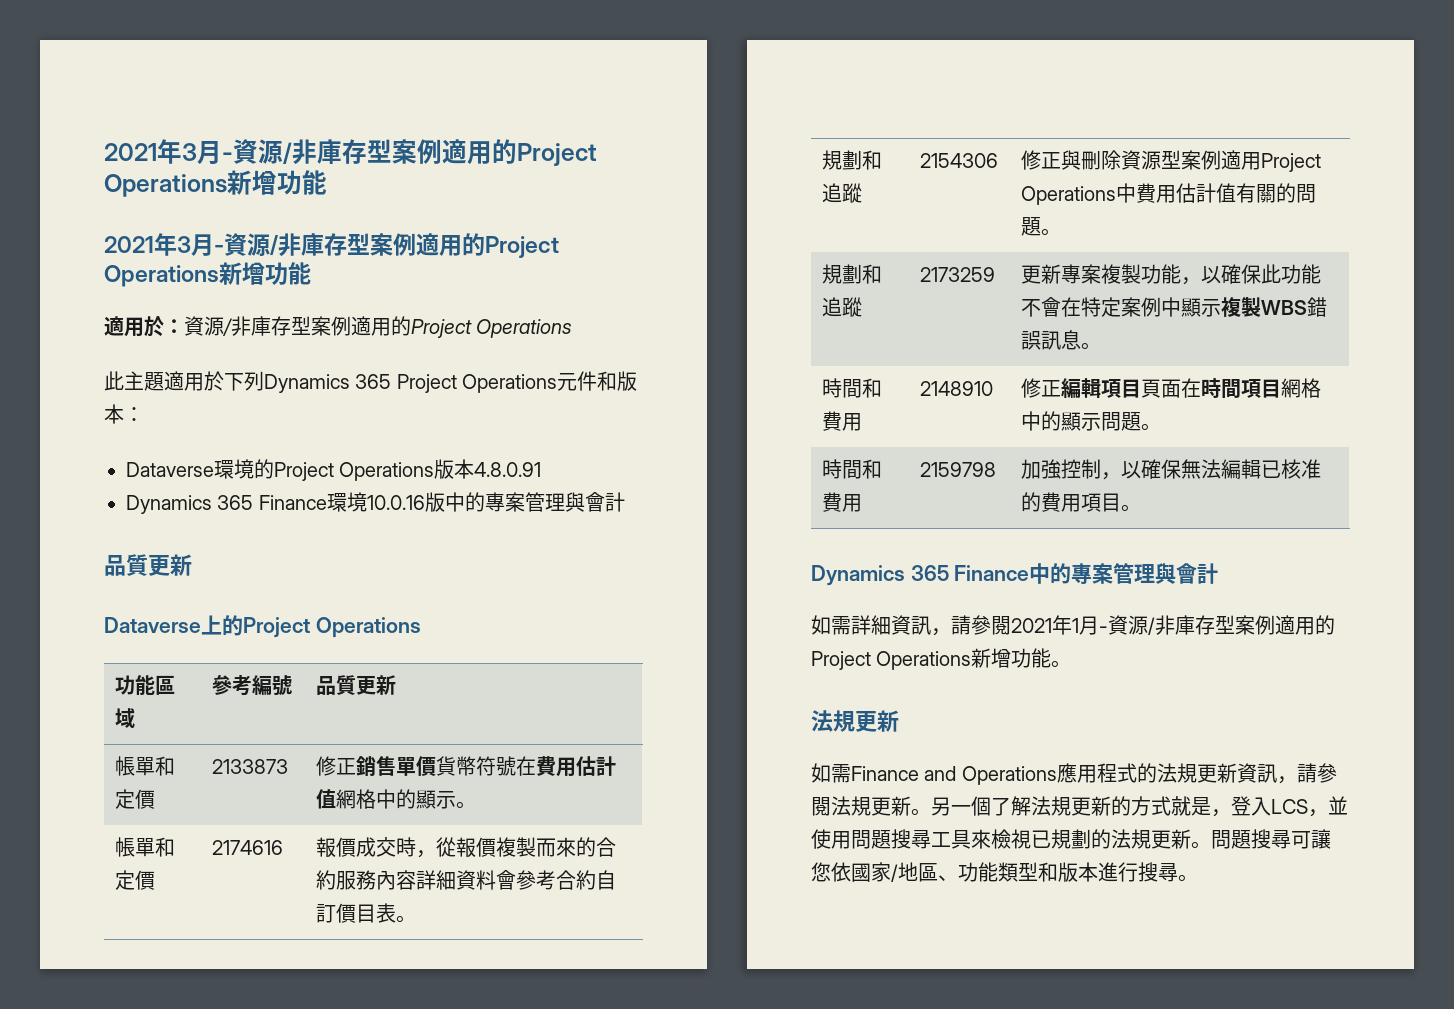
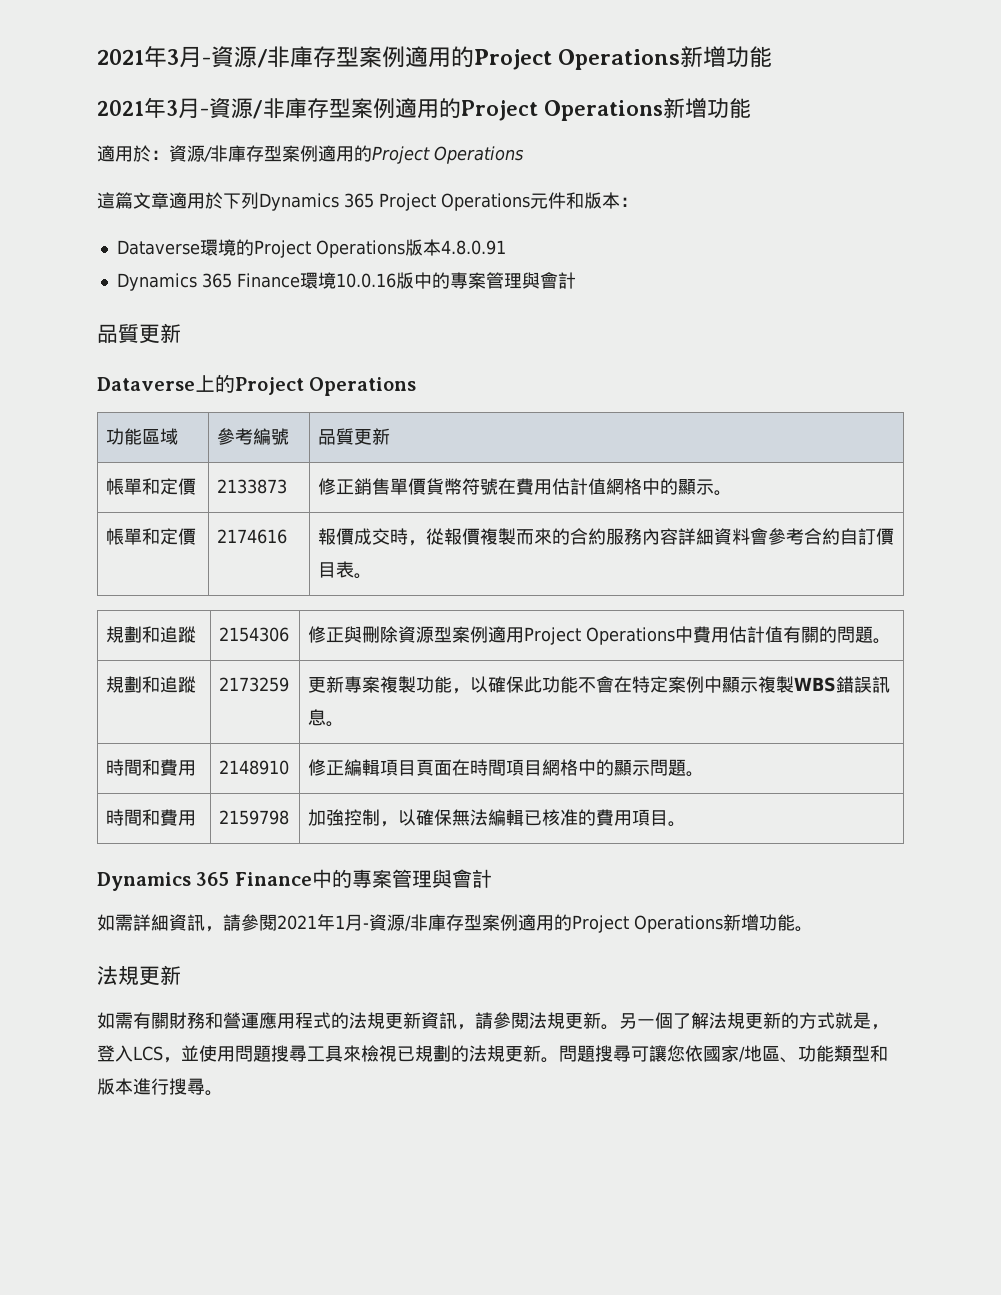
- 此主題適用於下列Dynamics 365 Project Operations元件和版本：
+ 這篇文章適用於下列Dynamics 365 Project Operations元件和版本：
- 如需Finance and Operations應用程式的法規更新資訊，請參閱法規更新。
+ 如需有關財務和營運應用程式的法規更新資訊，請參閱法規更新。

